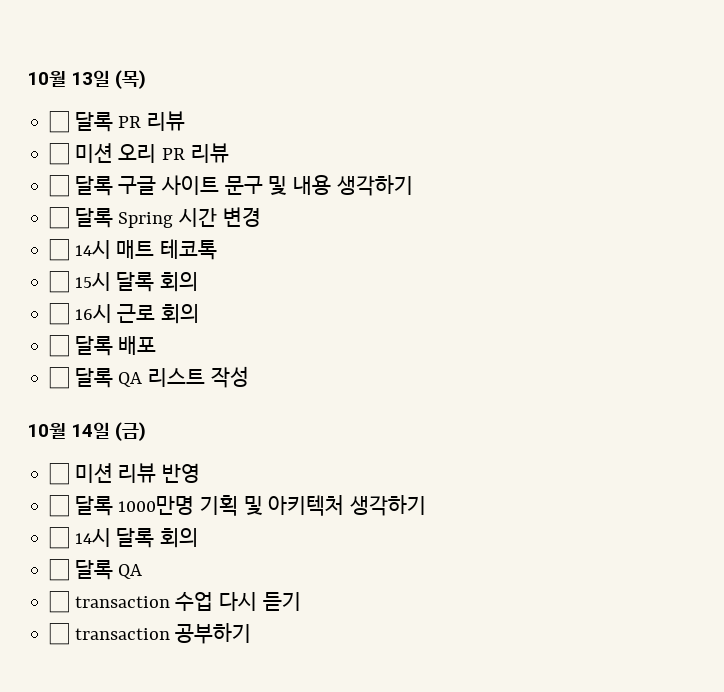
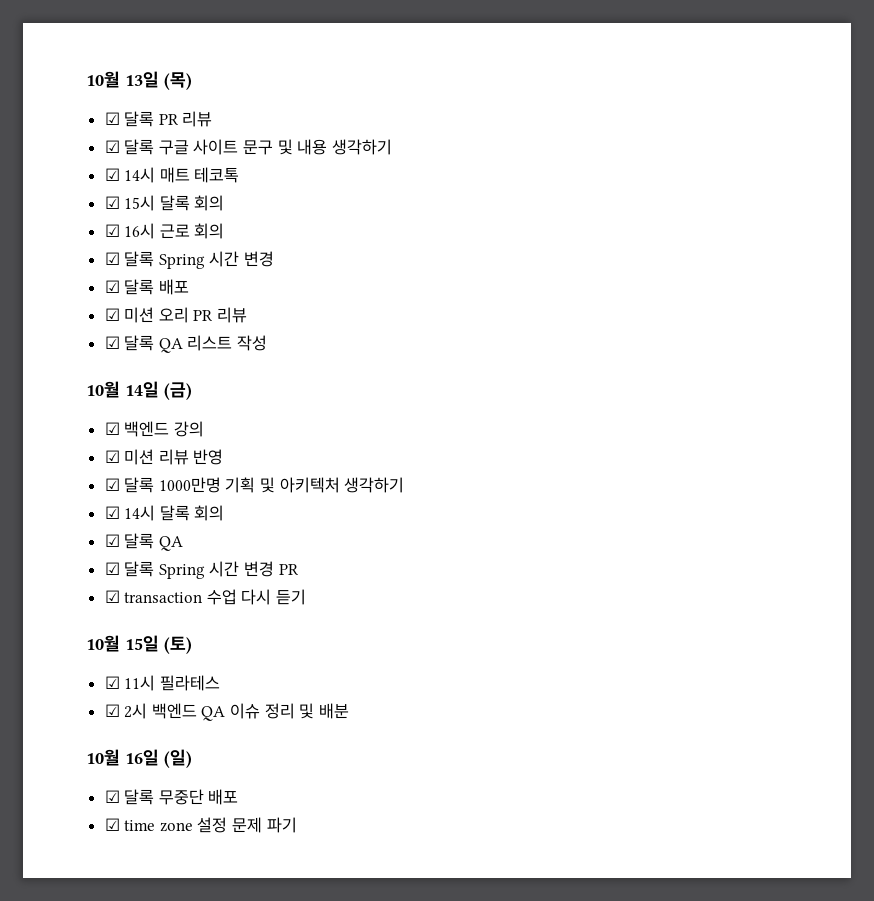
- ☐ 달록 PR 리뷰
+ ☑ 달록 PR 리뷰
- ☐ 미션 오리 PR 리뷰
- ☐ 달록 구글 사이트 문구 및 내용 생각하기
+ ☑ 달록 구글 사이트 문구 및 내용 생각하기
- ☐ 달록 Spring 시간 변경
- ☐ 14시 매트 테코톡
- ☐ 15시 달록 회의
- ☐ 16시 근로 회의
- ☐ 달록 배포
- ☐ 달록 QA 리스트 작성
+ ☑ 14시 매트 테코톡
+ ☑ 15시 달록 회의
+ ☑ 16시 근로 회의
+ ☑ 달록 Spring 시간 변경
+ ☑ 달록 배포
+ ☑ 미션 오리 PR 리뷰
+ ☑ 달록 QA 리스트 작성
- ☐ 미션 리뷰 반영
+ ☑ 백엔드 강의
+ ☑ 미션 리뷰 반영
- ☐ 달록 1000만명 기획 및 아키텍처 생각하기
+ ☑ 달록 1000만명 기획 및 아키텍처 생각하기
- ☐ 14시 달록 회의
- ☐ 달록 QA
+ ☑ 14시 달록 회의
+ ☑ 달록 QA
- ☐ transaction 수업 다시 듣기
- ☐ transaction 공부하기
+ ☑ 달록 Spring 시간 변경 PR
+ ☑ transaction 수업 다시 듣기
+ 10월 15일 (토)
+ ☑ 11시 필라테스
+ ☑ 2시 백엔드 QA 이슈 정리 및 배분
+ 10월 16일 (일)
+ ☑ 달록 무중단 배포
+ ☑ time zone 설정 문제 파기

